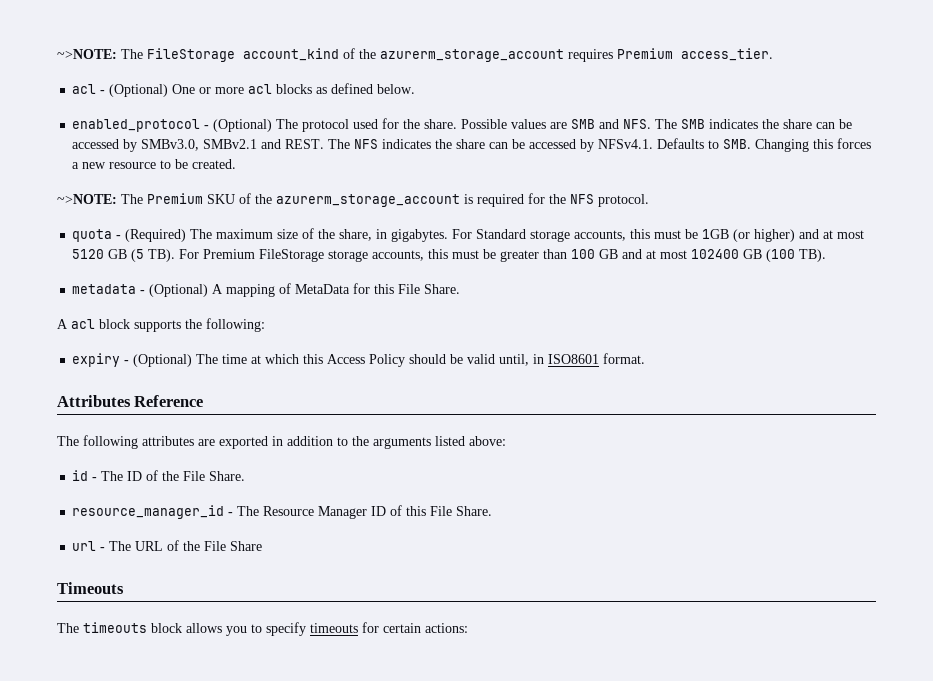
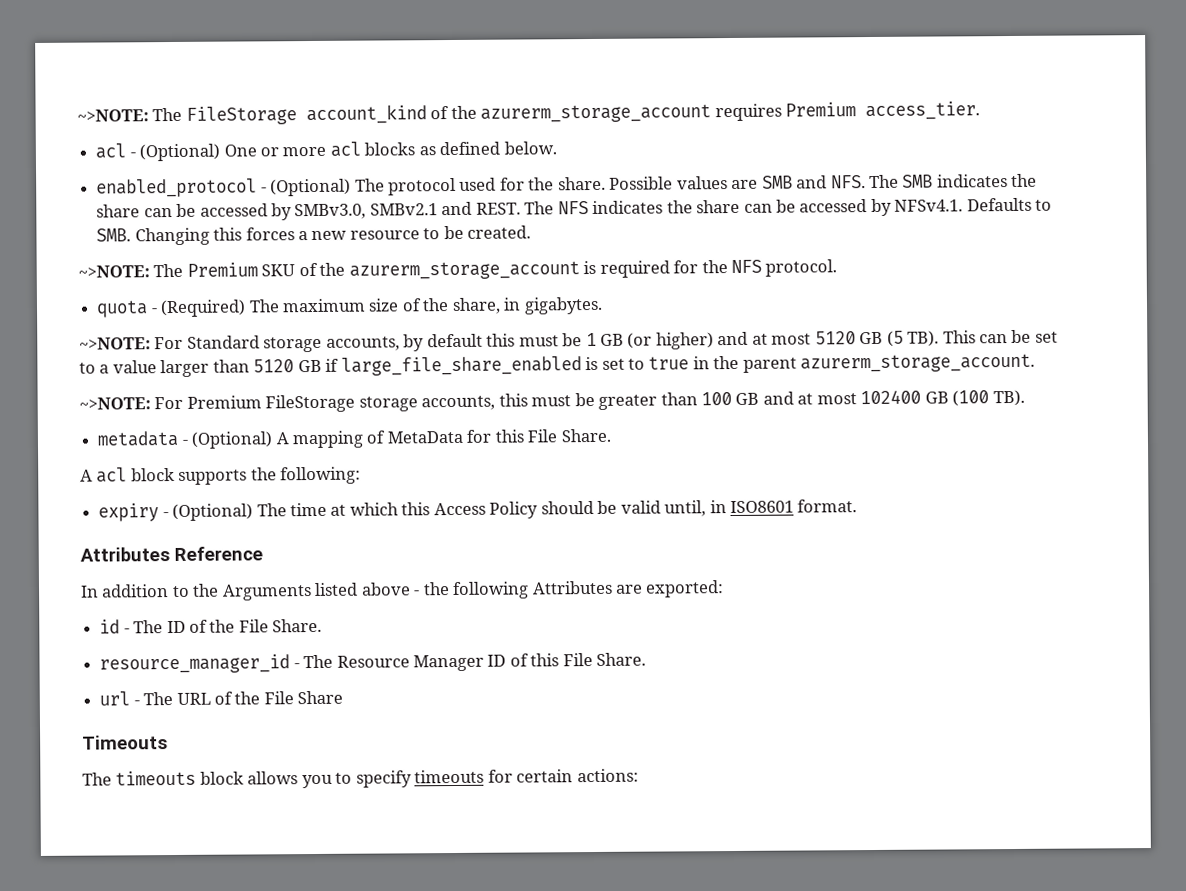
- quota - (Required) The maximum size of the share, in gigabytes. For Standard storage accounts, this must be 1GB (or higher) and at most 5120 GB (5 TB). For Premium FileStorage storage accounts, this must be greater than 100 GB and at most 102400 GB (100 TB).
+ quota - (Required) The maximum size of the share, in gigabytes.
+ ~>NOTE: For Standard storage accounts, by default this must be 1 GB (or higher) and at most 5120 GB (5 TB). This can be set to a value larger than 5120 GB if large_file_share_enabled is set to true in the parent azurerm_storage_account.
+ ~>NOTE: For Premium FileStorage storage accounts, this must be greater than 100 GB and at most 102400 GB (100 TB).
- The following attributes are exported in addition to the arguments listed above:
+ In addition to the Arguments listed above - the following Attributes are exported:

